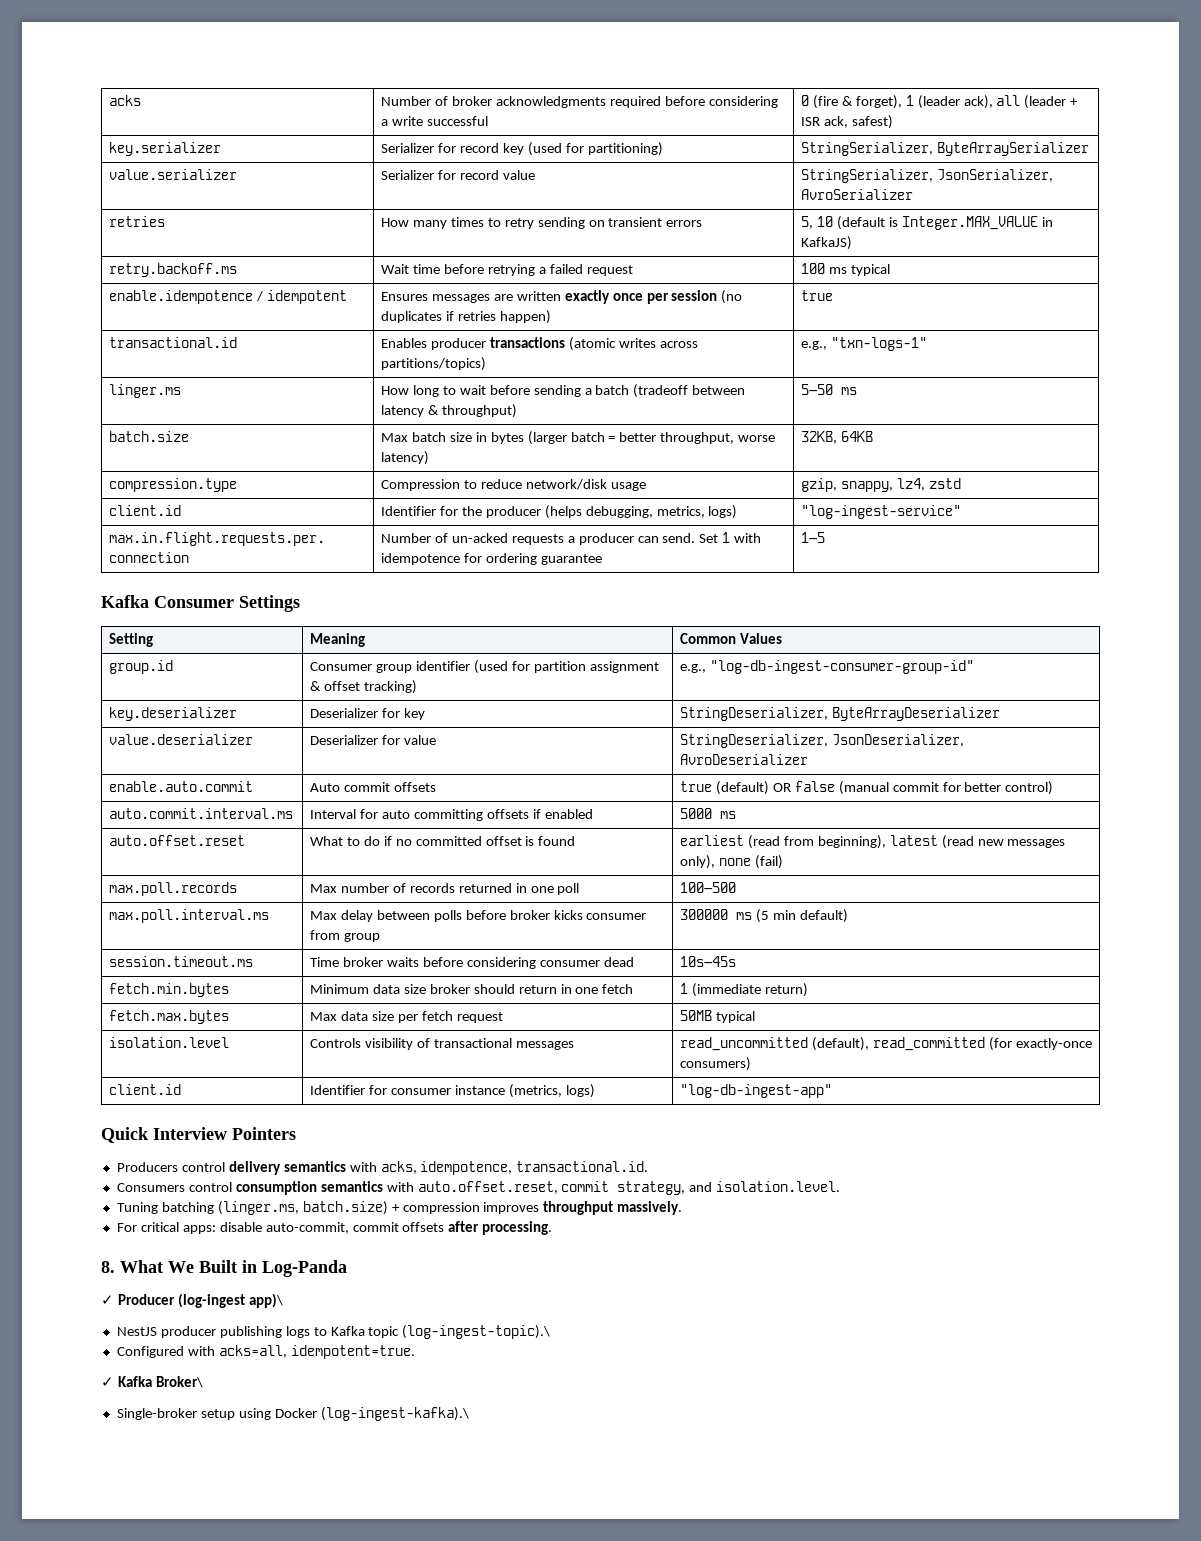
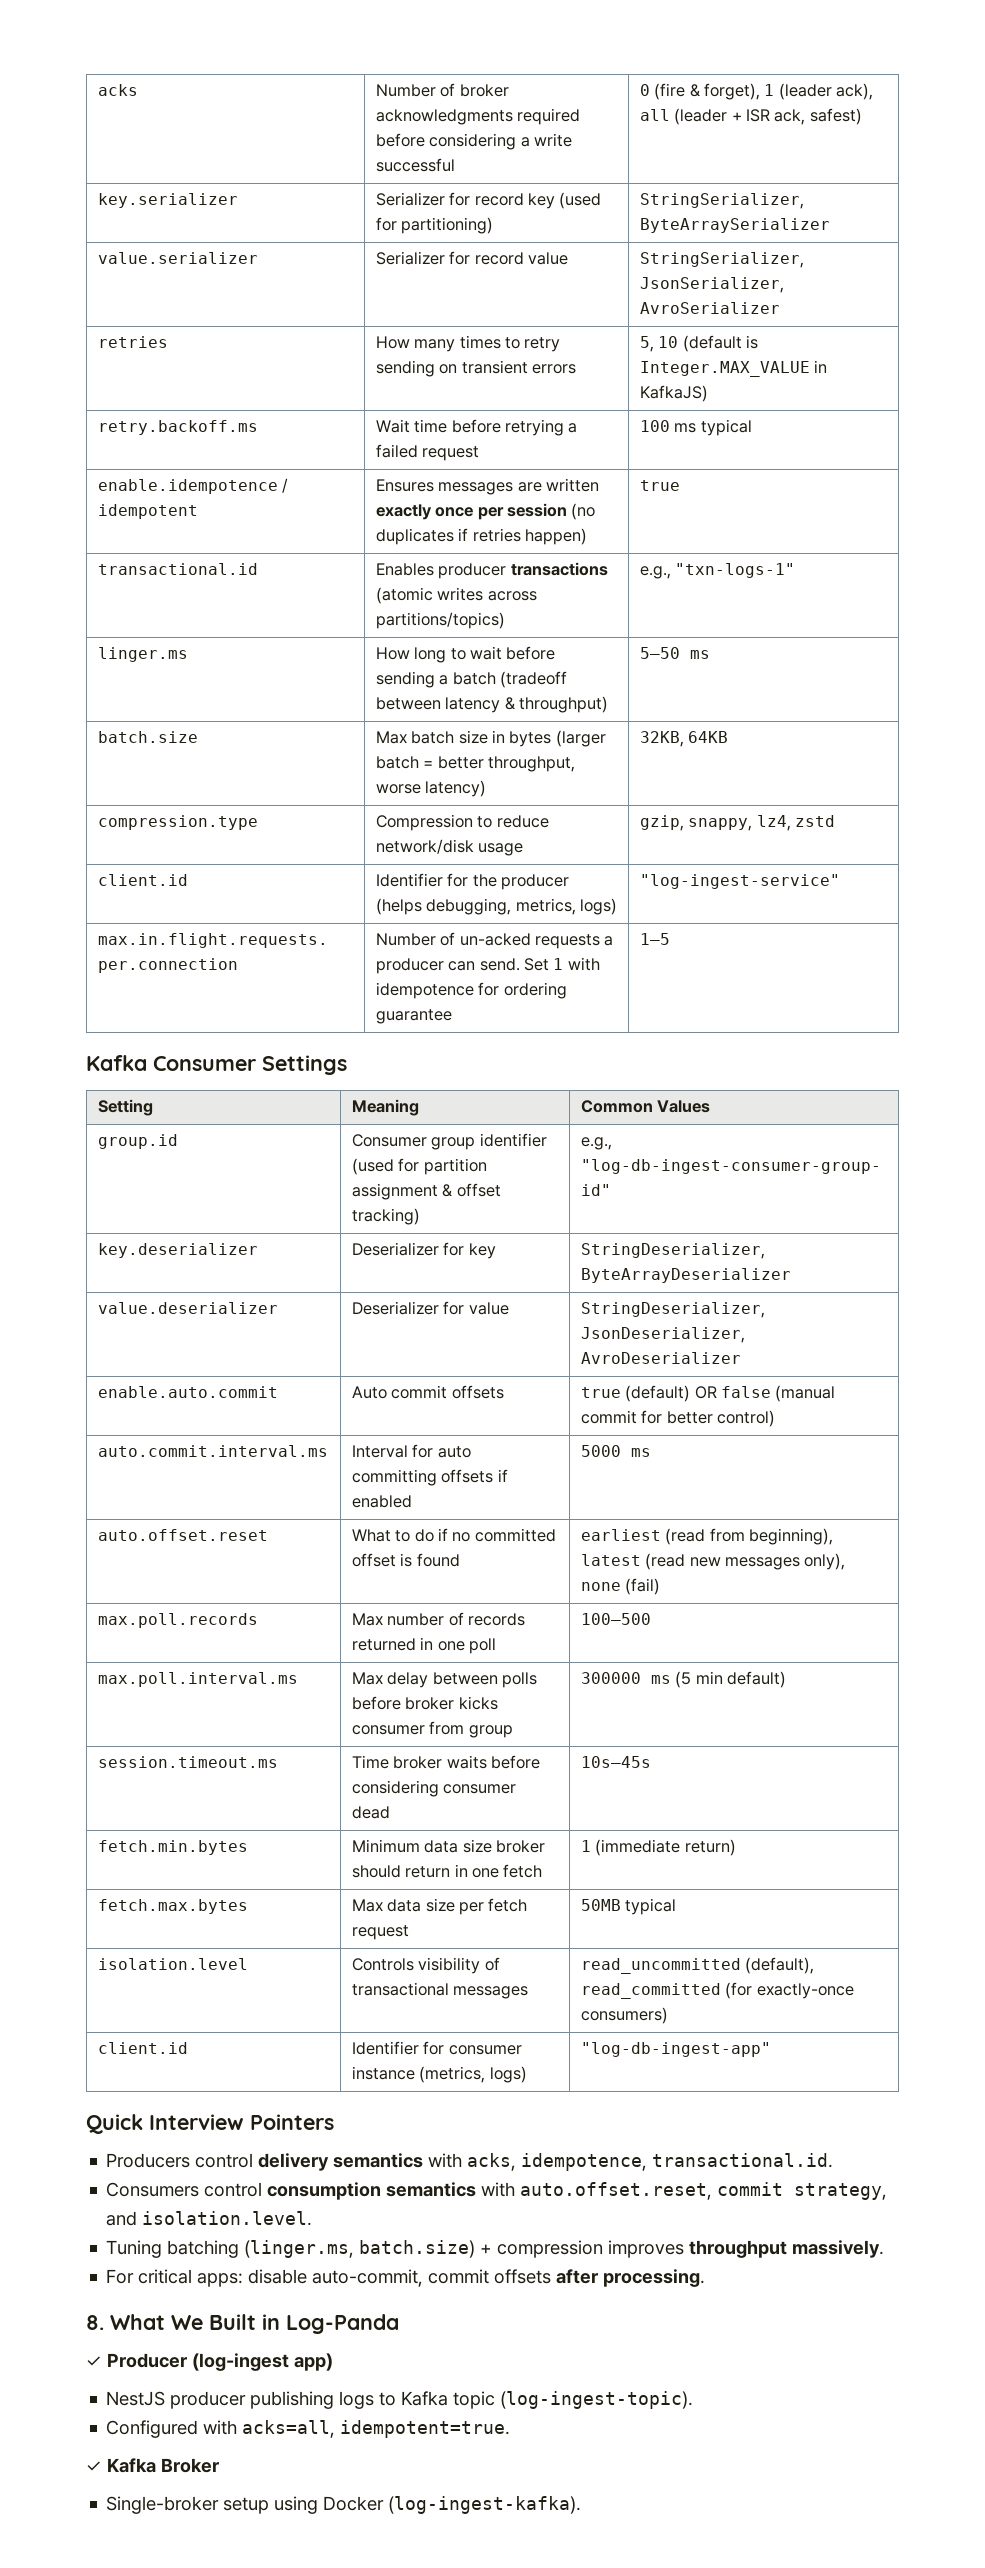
- ✓ Producer (log-ingest app)\
+ ✓ Producer (log-ingest app)
- NestJS producer publishing logs to Kafka topic (log-ingest-topic).\
+ NestJS producer publishing logs to Kafka topic (log-ingest-topic).
- ✓ Kafka Broker\
+ ✓ Kafka Broker
- Single-broker setup using Docker (log-ingest-kafka).\
+ Single-broker setup using Docker (log-ingest-kafka).

